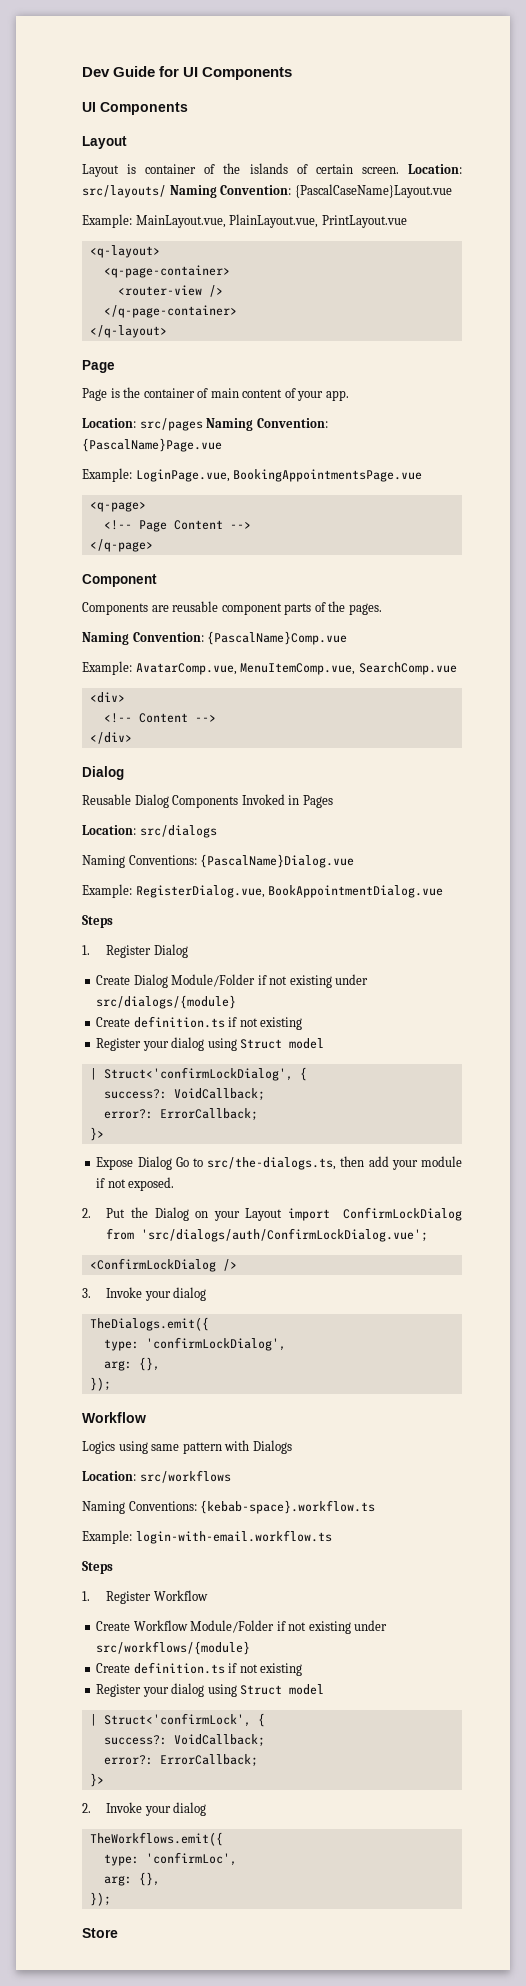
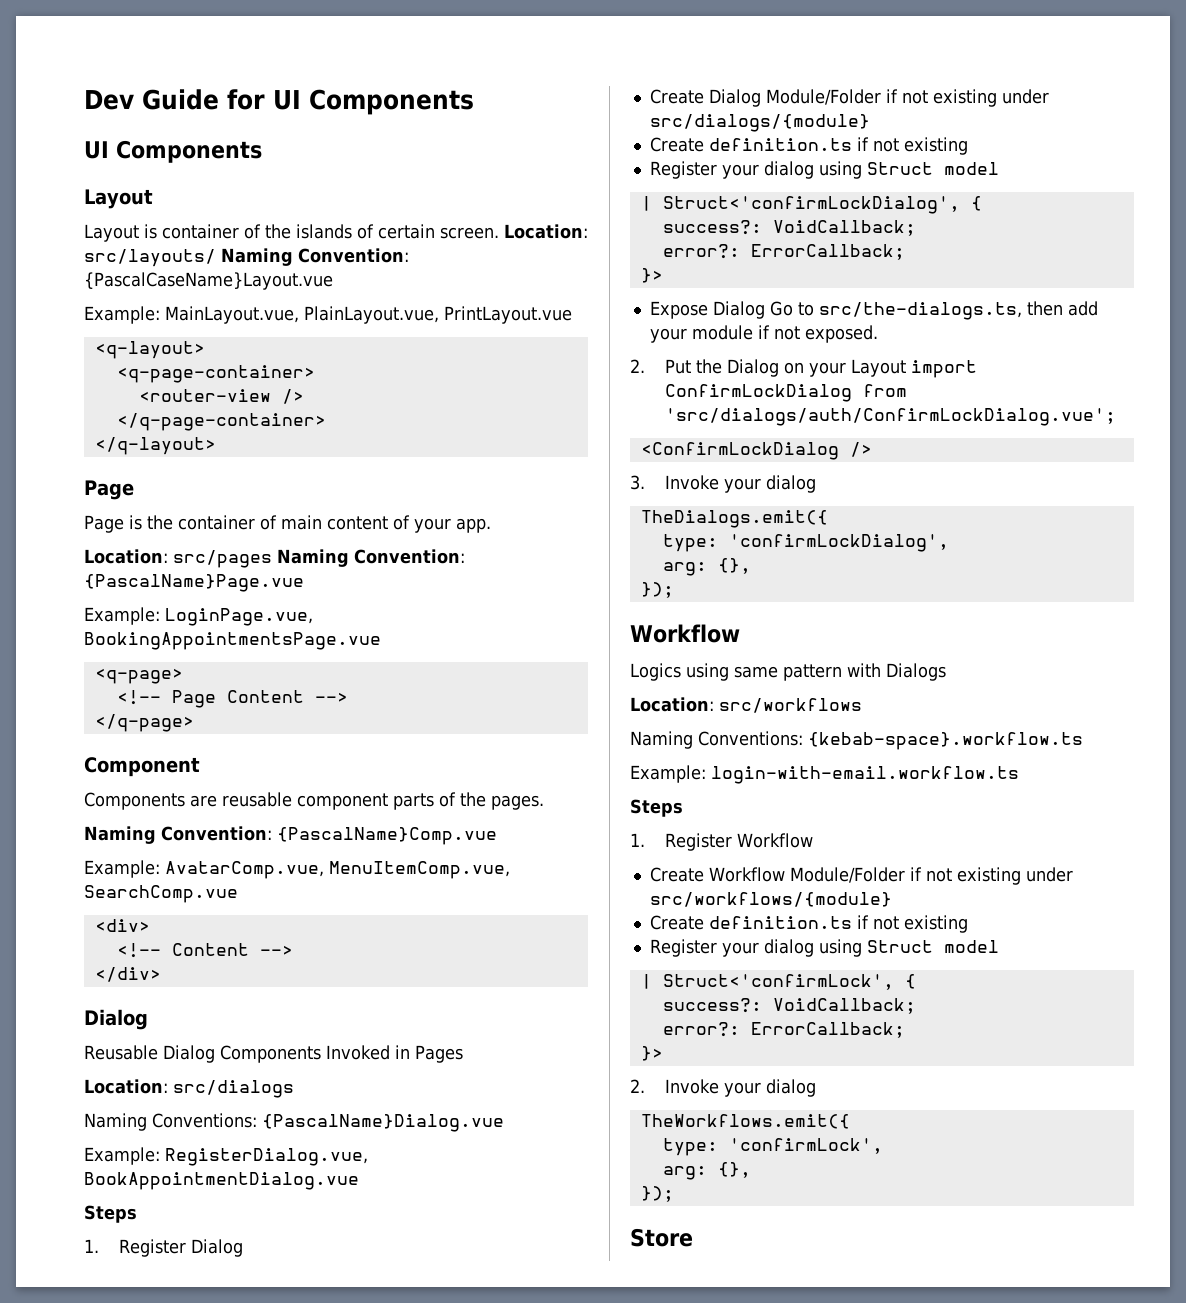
- type: 'confirmLoc',
+ type: 'confirmLock',

